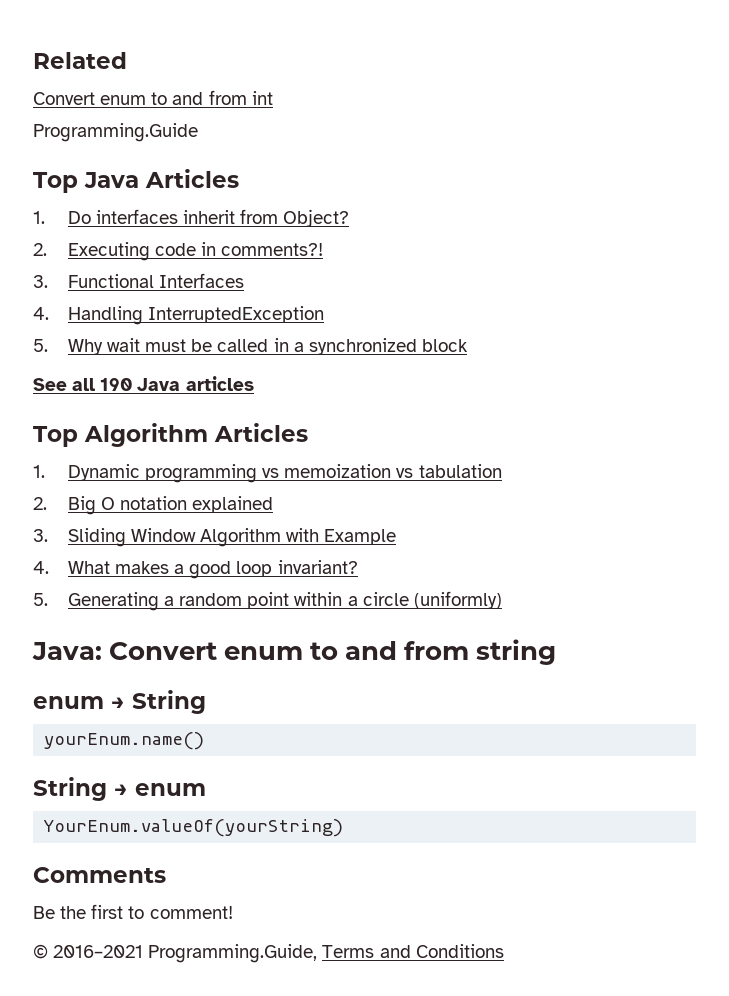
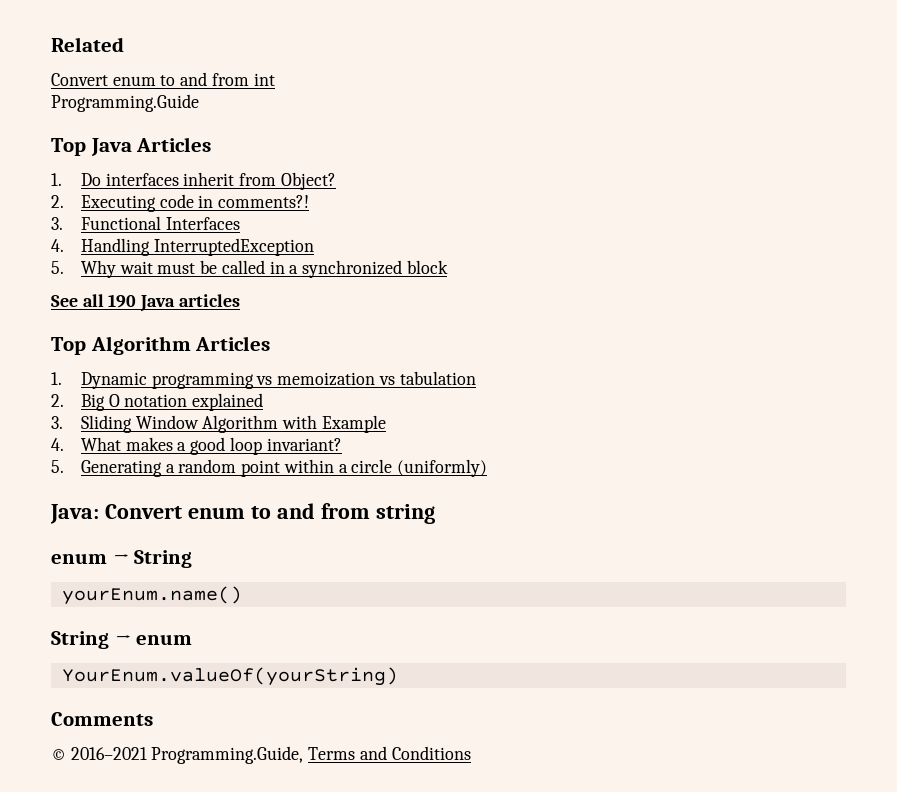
- Be the first to comment!

